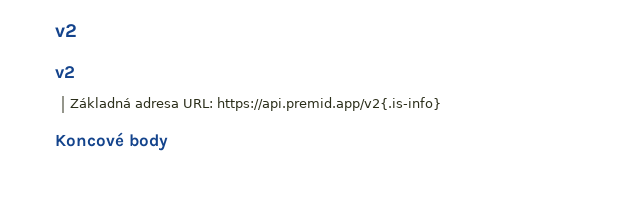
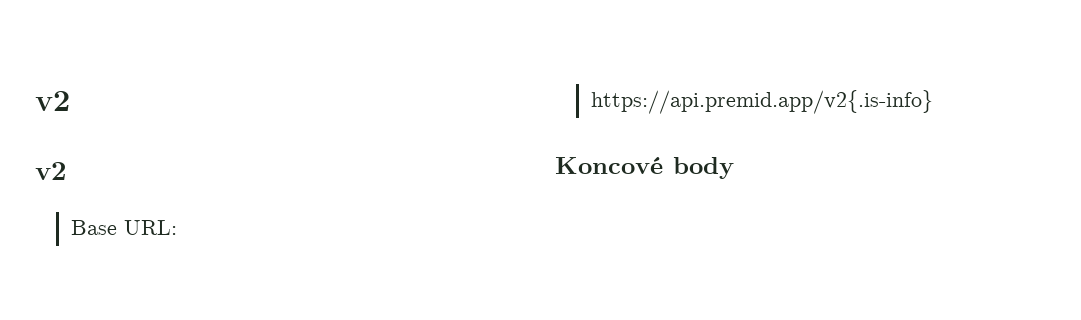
- Základná adresa URL: https://api.premid.app/v2{.is-info}
+ Base URL: https://api.premid.app/v2{.is-info}

